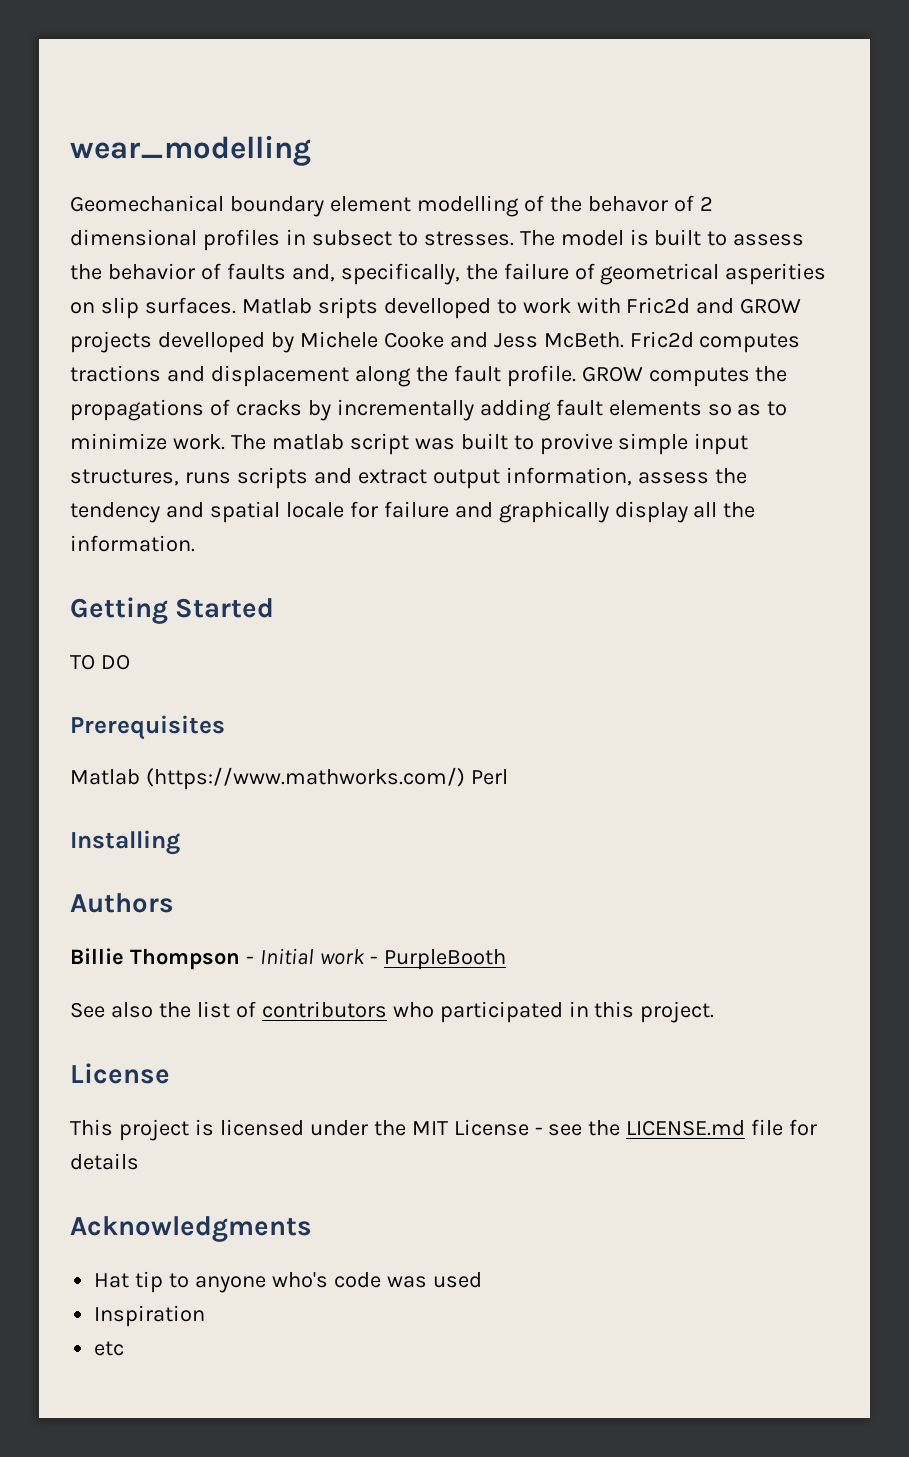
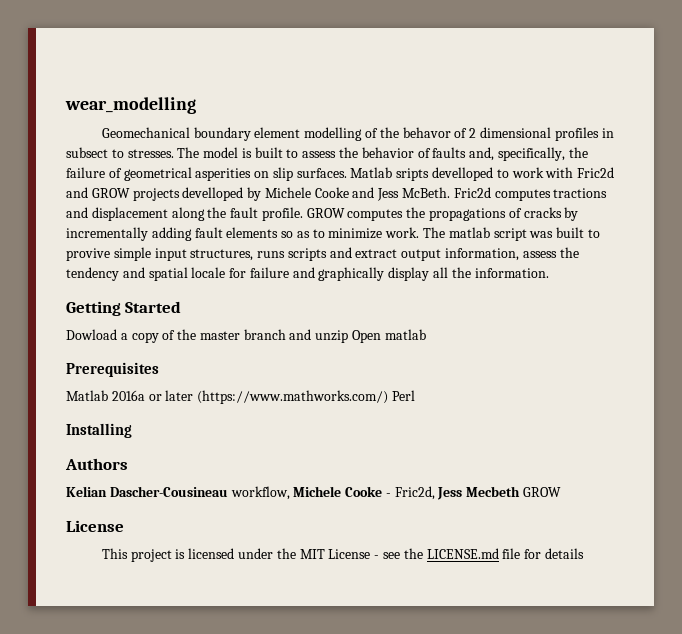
- TO DO
+ Dowload a copy of the master branch and unzip Open matlab
- Matlab (https://www.mathworks.com/) Perl
+ Matlab 2016a or later (https://www.mathworks.com/) Perl
- Billie Thompson - Initial work - PurpleBooth
- See also the list of contributors who participated in this project.
+ Kelian Dascher-Cousineau workflow, Michele Cooke - Fric2d, Jess Mecbeth GROW
- Acknowledgments
- Hat tip to anyone who's code was used
- Inspiration
- etc

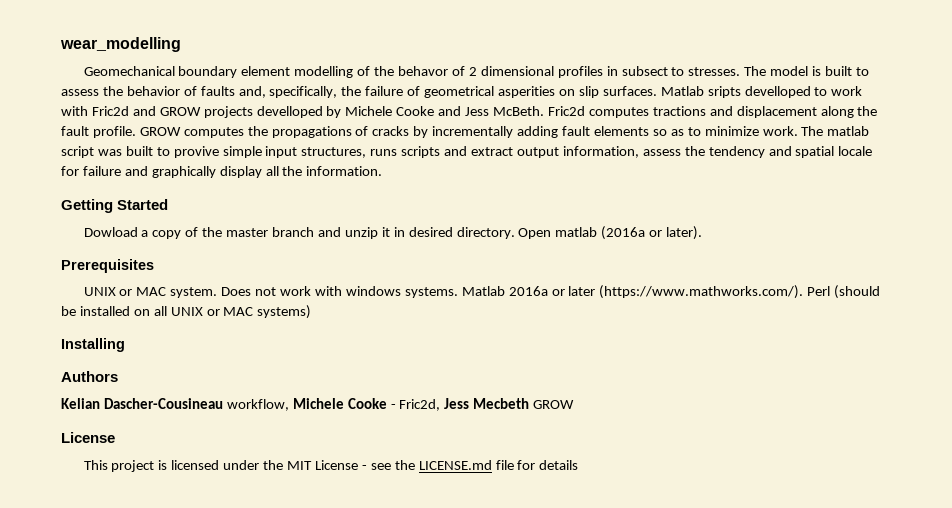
- Dowload a copy of the master branch and unzip Open matlab
+ Dowload a copy of the master branch and unzip it in desired directory. Open matlab (2016a or later).
  Prerequisites
- Matlab 2016a or later (https://www.mathworks.com/) Perl
+ UNIX or MAC system. Does not work with windows systems. Matlab 2016a or later (https://www.mathworks.com/). Perl (should be installed on all UNIX or MAC systems)

